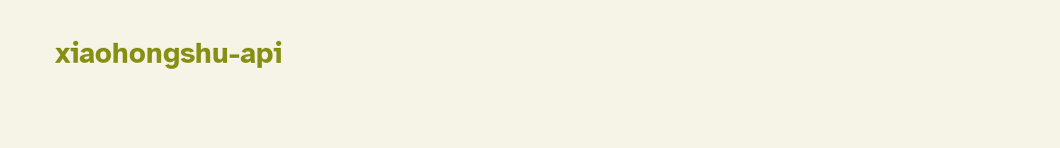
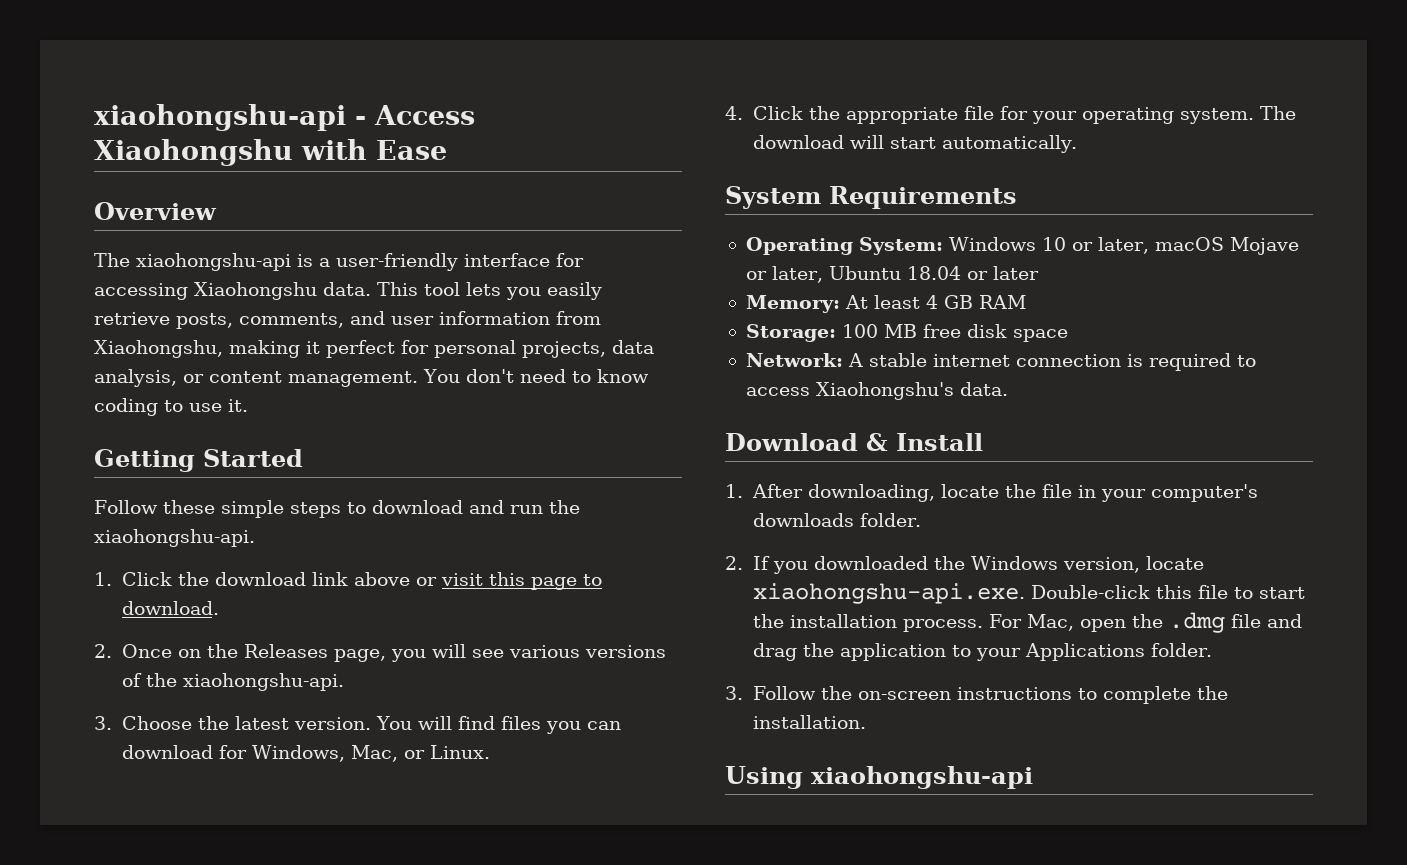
- xiaohongshu-api
+ xiaohongshu-api - Access Xiaohongshu with Ease
+ Overview
+ The xiaohongshu-api is a user-friendly interface for accessing Xiaohongshu data. This tool lets you easily retrieve posts, comments, and user information from Xiaohongshu, making it perfect for personal projects, data analysis, or content management. You don't need to know coding to use it.
+ Getting Started
+ Follow these simple steps to download and run the xiaohongshu-api.
+ 1. Click the download link above or visit this page to download.
+ 2. Once on the Releases page, you will see various versions of the xiaohongshu-api.
+ 3. Choose the latest version. You will find files you can download for Windows, Mac, or Linux.
+ 4. Click the appropriate file for your operating system. The download will start automatically.
+ System Requirements
+ Operating System: Windows 10 or later, macOS Mojave or later, Ubuntu 18.04 or later
+ Memory: At least 4 GB RAM
+ Storage: 100 MB free disk space
+ Network: A stable internet connection is required to access Xiaohongshu's data.
+ Download & Install
+ 1. After downloading, locate the file in your computer's downloads folder.
+ 2. If you downloaded the Windows version, locate xiaohongshu-api.exe. Double-click this file to start the installation process. For Mac, open the .dmg file and drag the application to your Applications folder.
+ 3. Follow the on-screen instructions to complete the installation.
+ Using xiaohongshu-api

